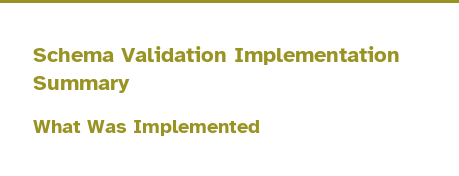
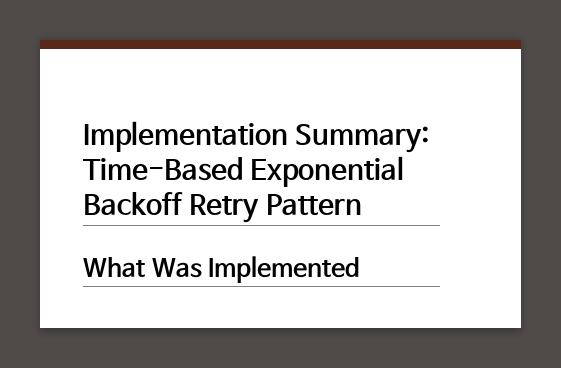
- Schema Validation Implementation Summary
+ Implementation Summary: Time-Based Exponential Backoff Retry Pattern

